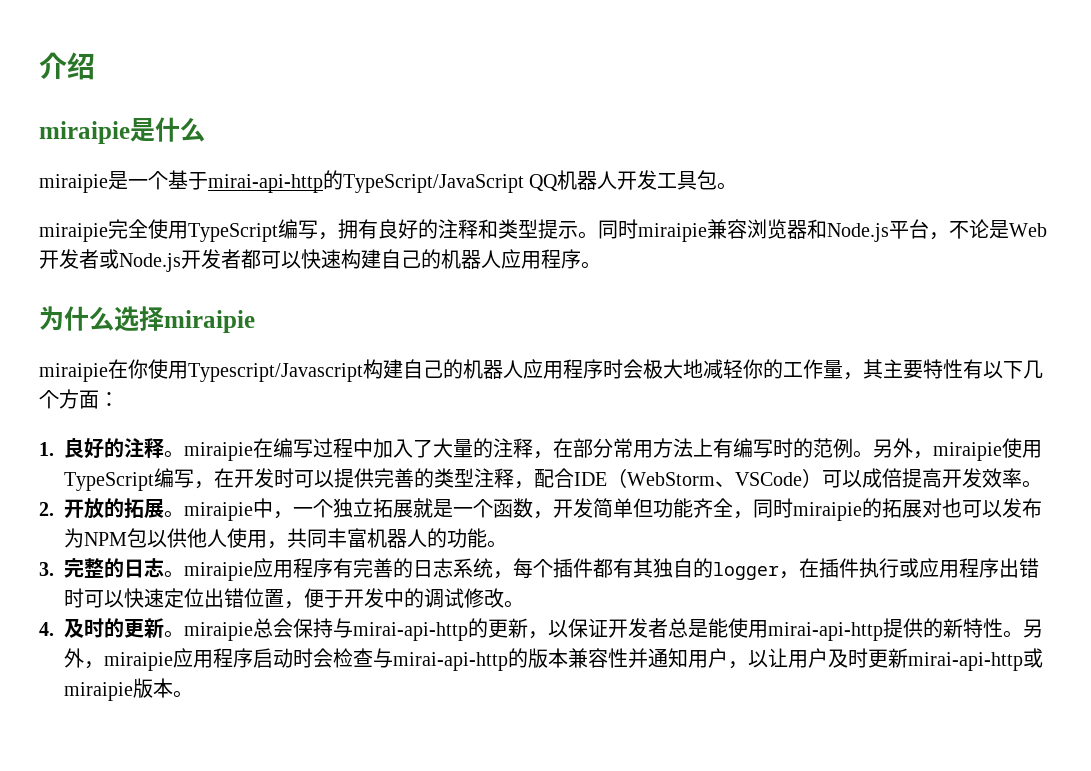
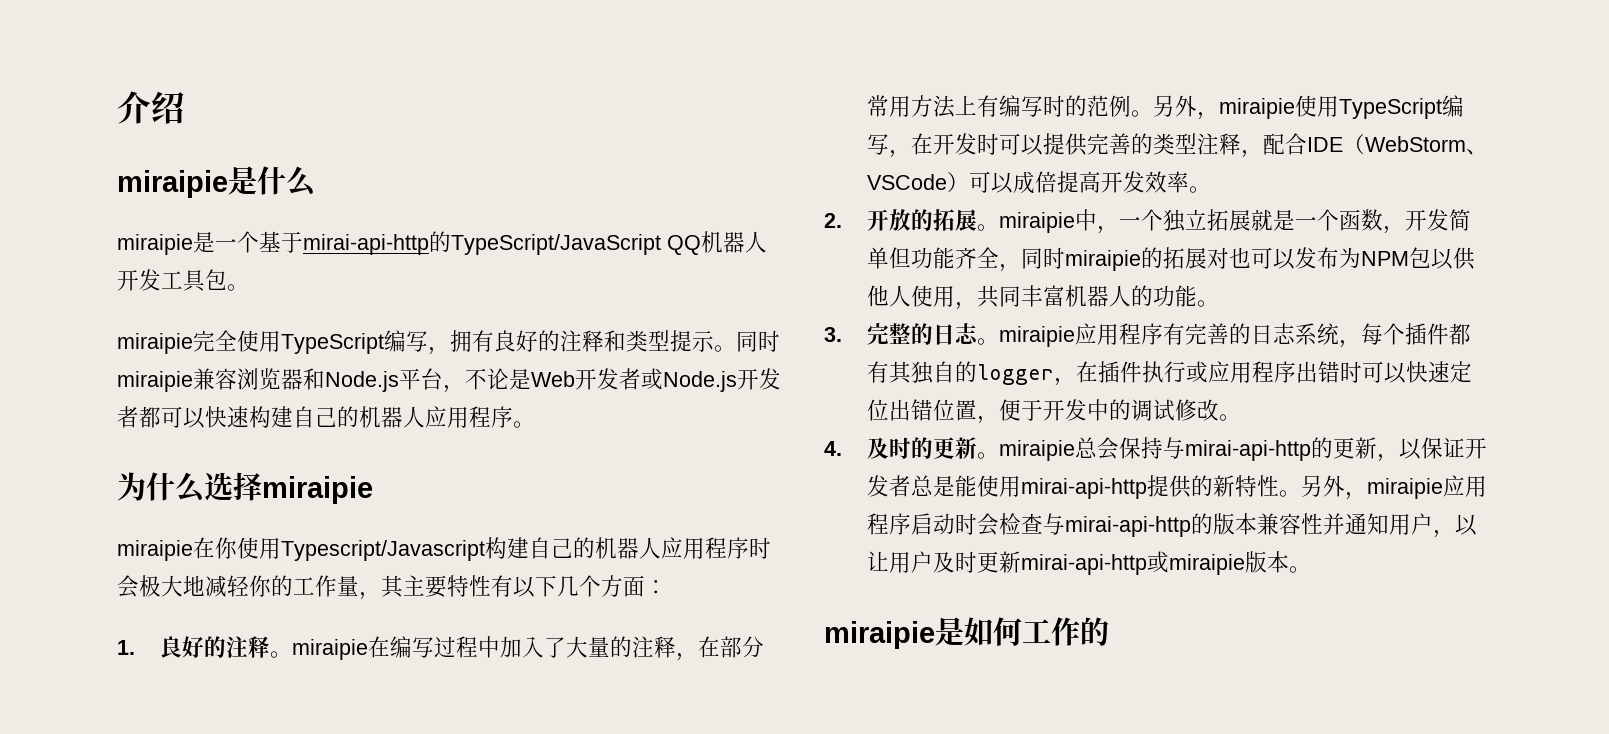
+ miraipie是如何工作的

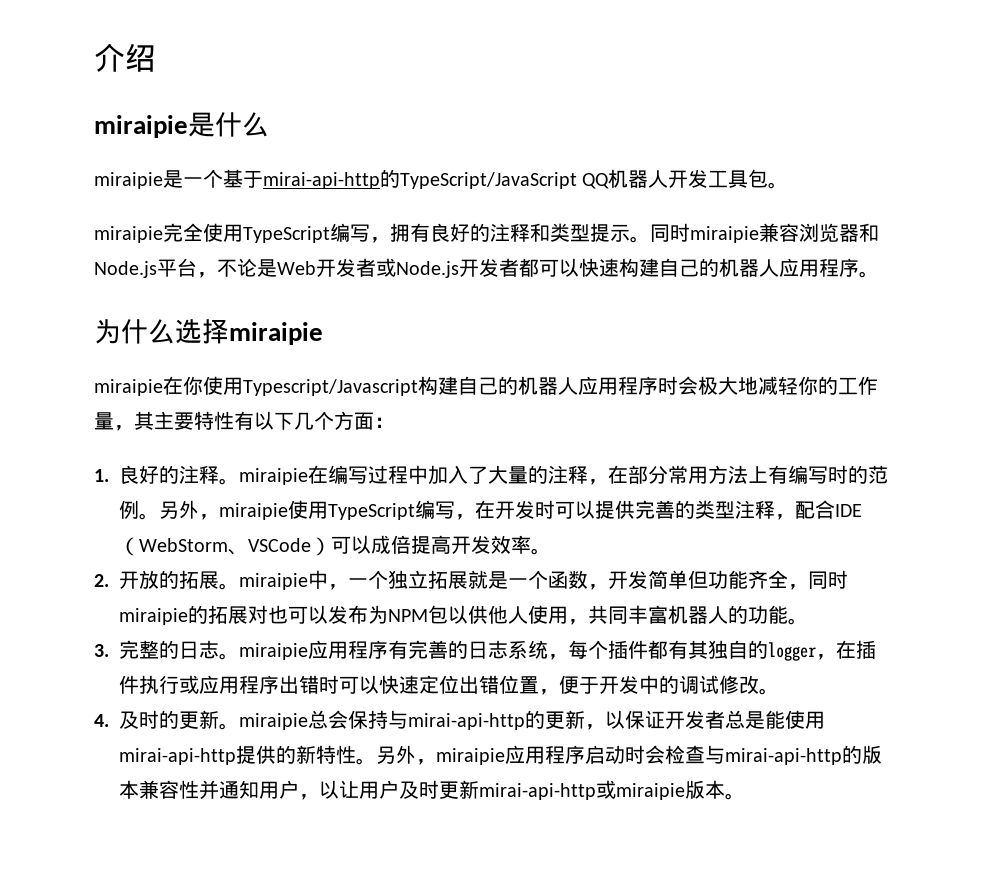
- miraipie是如何工作的

